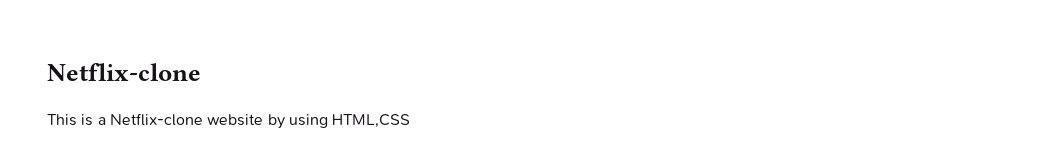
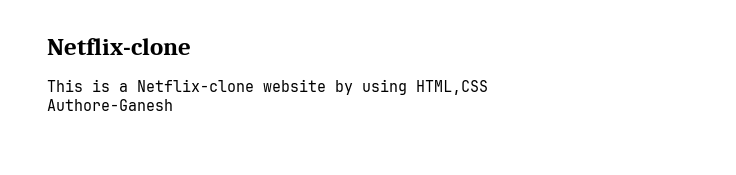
+ Authore-Ganesh

